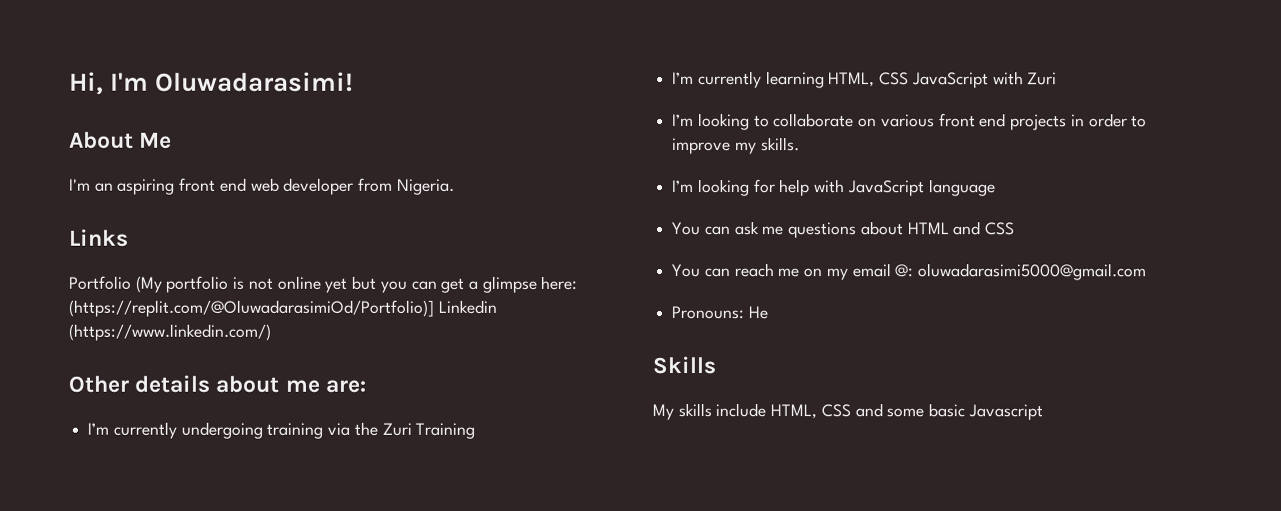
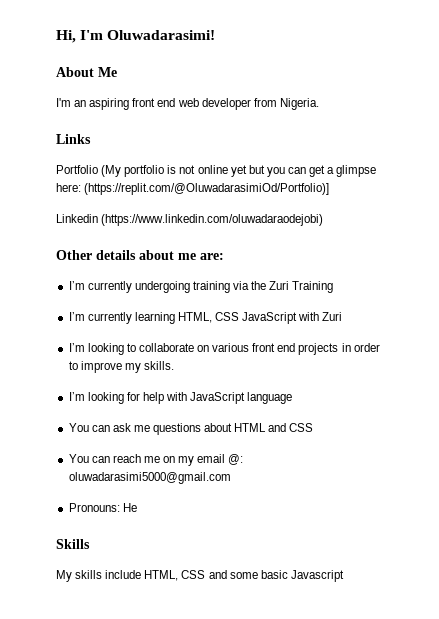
- Portfolio (My portfolio is not online yet but you can get a glimpse here: (https://replit.com/@OluwadarasimiOd/Portfolio)] Linkedin (https://www.linkedin.com/)
+ Portfolio (My portfolio is not online yet but you can get a glimpse here: (https://replit.com/@OluwadarasimiOd/Portfolio)]
+ Linkedin (https://www.linkedin.com/oluwadaraodejobi)

